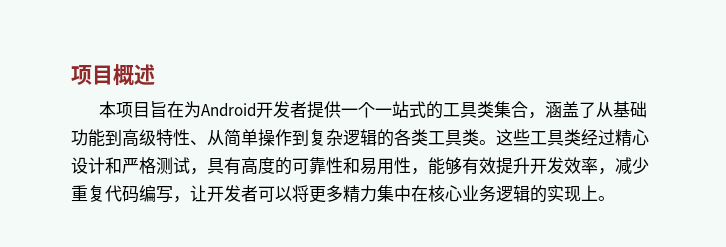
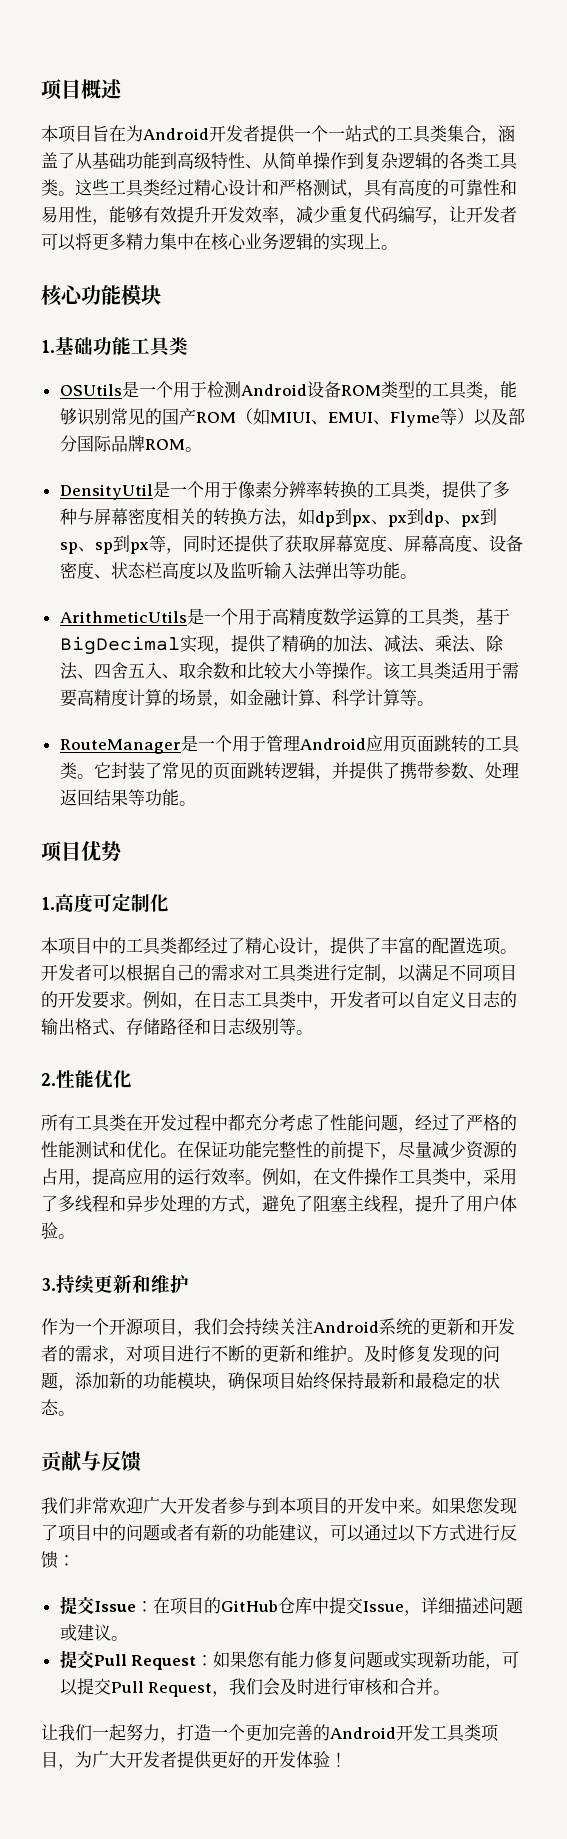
+ 核心功能模块
+ 1.基础功能工具类
+ OSUtils是一个用于检测Android设备ROM类型的工具类，能够识别常见的国产ROM（如MIUI、EMUI、Flyme等）以及部分国际品牌ROM。
+ DensityUtil是一个用于像素分辨率转换的工具类，提供了多种与屏幕密度相关的转换方法，如dp到px、px到dp、px到sp、sp到px等，同时还提供了获取屏幕宽度、屏幕高度、设备密度、状态栏高度以及监听输入法弹出等功能。
+ ArithmeticUtils是一个用于高精度数学运算的工具类，基于BigDecimal实现，提供了精确的加法、减法、乘法、除法、四舍五入、取余数和比较大小等操作。该工具类适用于需要高精度计算的场景，如金融计算、科学计算等。
+ RouteManager是一个用于管理Android应用页面跳转的工具类。它封装了常见的页面跳转逻辑，并提供了携带参数、处理返回结果等功能。
+ 项目优势
+ 1.高度可定制化
+ 本项目中的工具类都经过了精心设计，提供了丰富的配置选项。开发者可以根据自己的需求对工具类进行定制，以满足不同项目的开发要求。例如，在日志工具类中，开发者可以自定义日志的输出格式、存储路径和日志级别等。
+ 2.性能优化
+ 所有工具类在开发过程中都充分考虑了性能问题，经过了严格的性能测试和优化。在保证功能完整性的前提下，尽量减少资源的占用，提高应用的运行效率。例如，在文件操作工具类中，采用了多线程和异步处理的方式，避免了阻塞主线程，提升了用户体验。
+ 3.持续更新和维护
+ 作为一个开源项目，我们会持续关注Android系统的更新和开发者的需求，对项目进行不断的更新和维护。及时修复发现的问题，添加新的功能模块，确保项目始终保持最新和最稳定的状态。
+ 贡献与反馈
+ 我们非常欢迎广大开发者参与到本项目的开发中来。如果您发现了项目中的问题或者有新的功能建议，可以通过以下方式进行反馈：
+ 提交Issue：在项目的GitHub仓库中提交Issue，详细描述问题或建议。
+ 提交Pull Request：如果您有能力修复问题或实现新功能，可以提交Pull Request，我们会及时进行审核和合并。
+ 让我们一起努力，打造一个更加完善的Android开发工具类项目，为广大开发者提供更好的开发体验！

